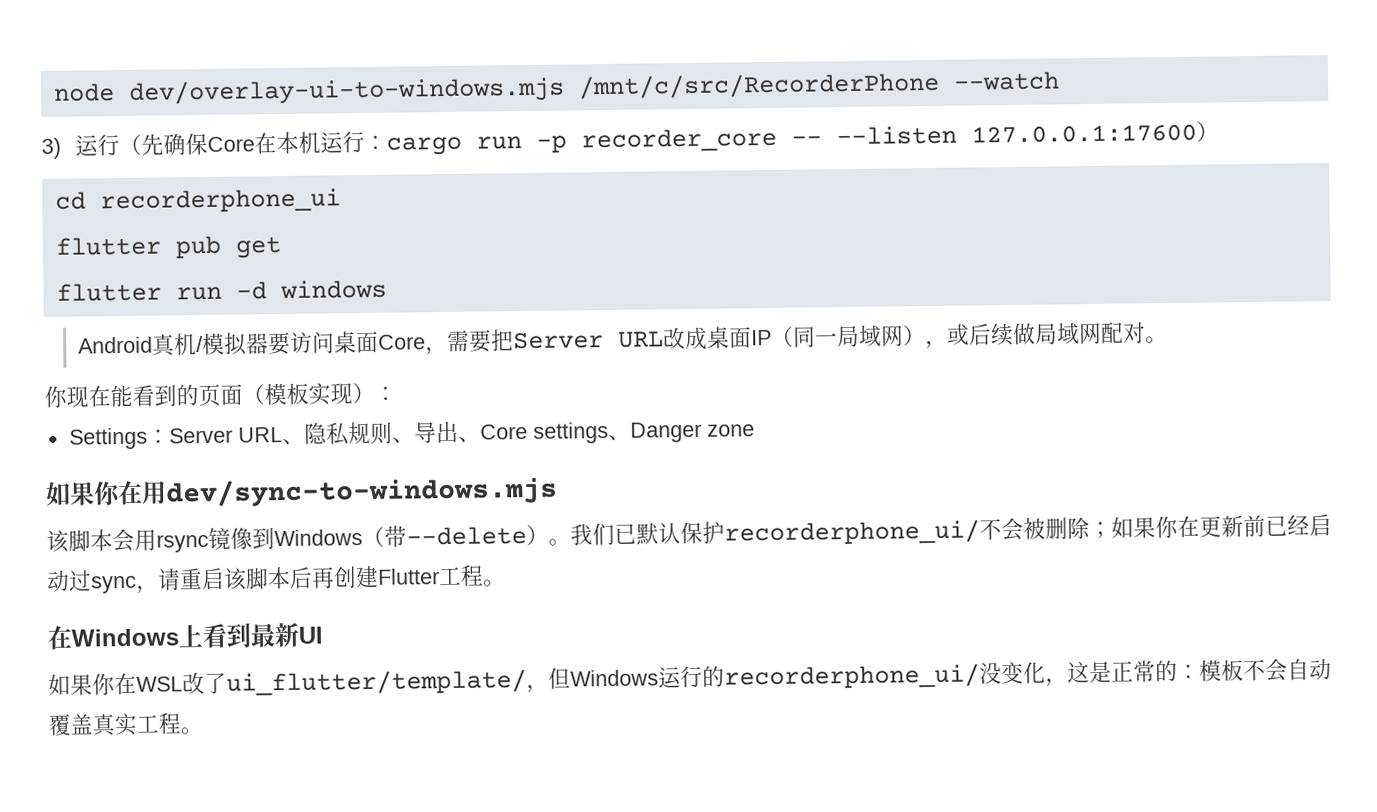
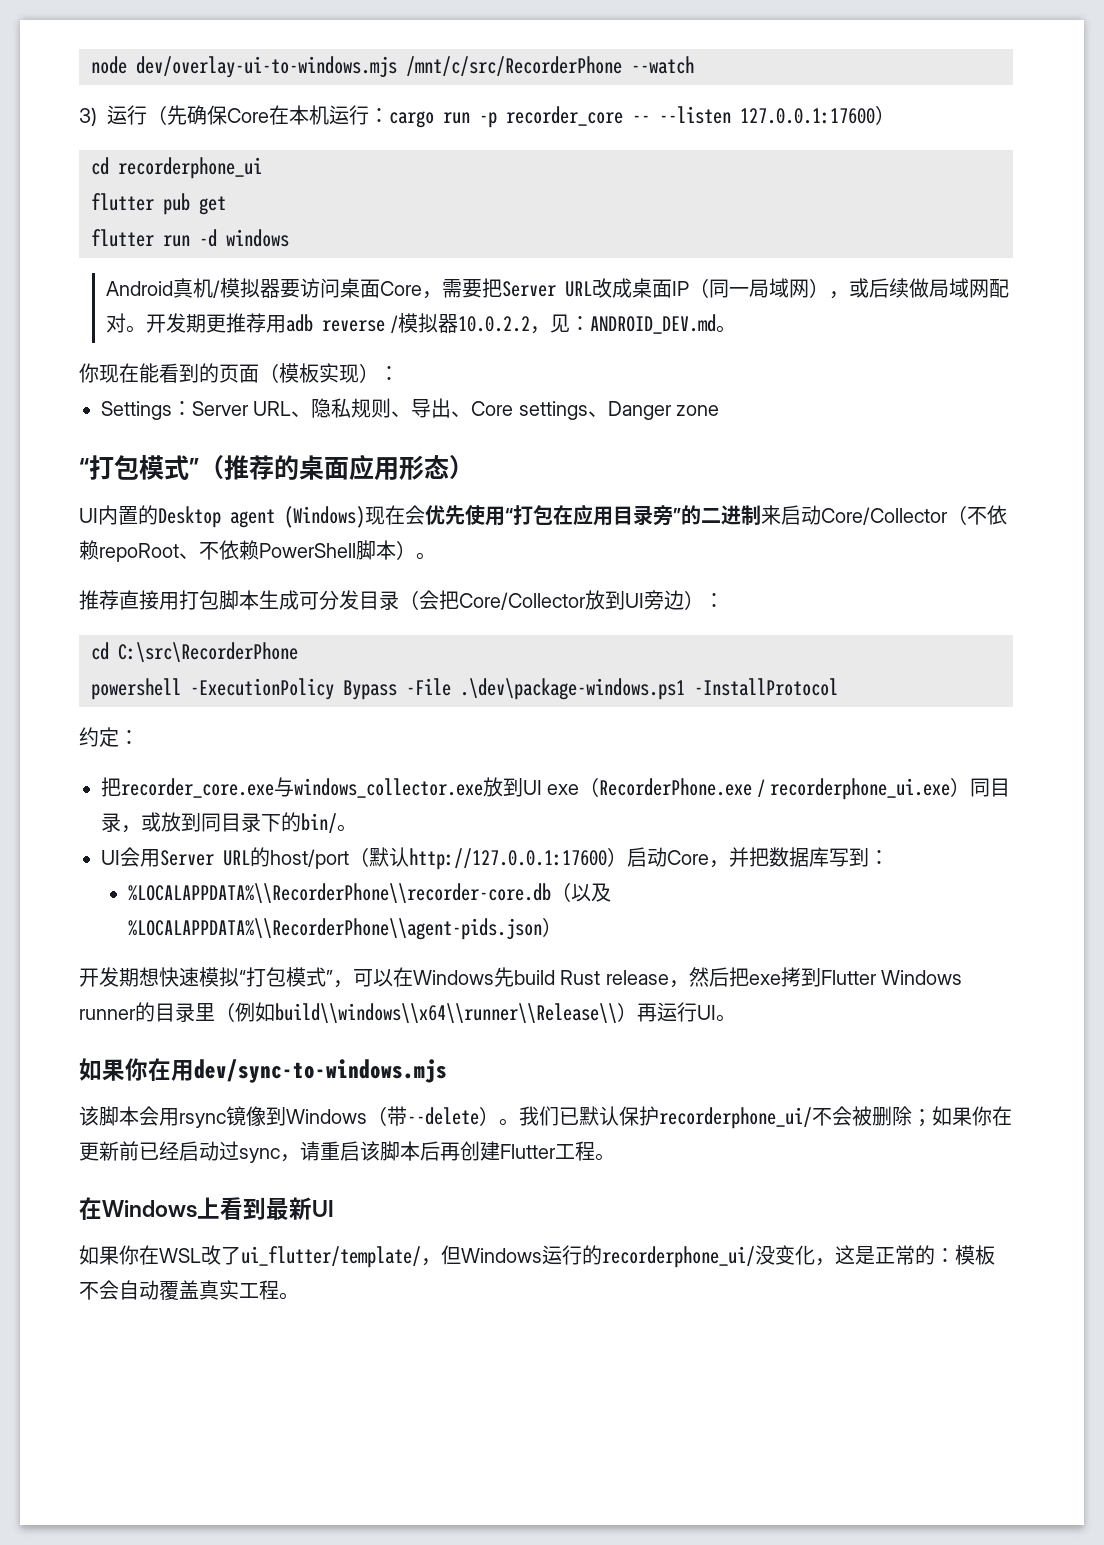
+ 开发期更推荐用adb reverse /模拟器10.0.2.2，见：ANDROID_DEV.md。
+ “打包模式”（推荐的桌面应用形态）
+ UI内置的Desktop agent (Windows)现在会优先使用“打包在应用目录旁”的二进制来启动Core/Collector（不依赖repoRoot、不依赖PowerShell脚本）。
+ 推荐直接用打包脚本生成可分发目录（会把Core/Collector放到UI旁边）：
+ cd C:\src\RecorderPhone
+ powershell -ExecutionPolicy Bypass -File .\dev\package-windows.ps1 -InstallProtocol
+ 约定：
+ 把recorder_core.exe与windows_collector.exe放到UI exe（RecorderPhone.exe / recorderphone_ui.exe）同目录，或放到同目录下的bin/。
+ UI会用Server URL的host/port（默认http://127.0.0.1:17600）启动Core，并把数据库写到：
+ %LOCALAPPDATA%\\RecorderPhone\\recorder-core.db（以及%LOCALAPPDATA%\\RecorderPhone\\agent-pids.json）
+ 开发期想快速模拟“打包模式”，可以在Windows先build Rust release，然后把exe拷到Flutter Windows runner的目录里（例如build\\windows\\x64\\runner\\Release\\）再运行UI。

